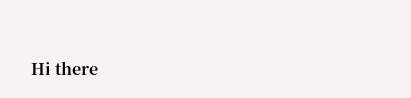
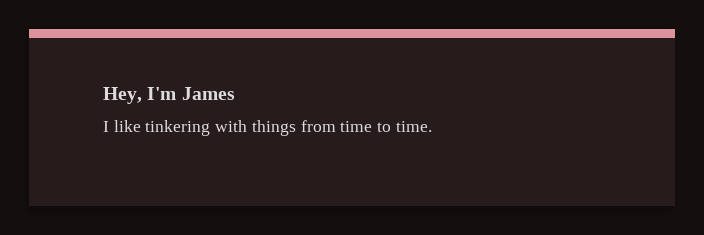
- Hi there
+ Hey, I'm James
+ I like tinkering with things from time to time.

